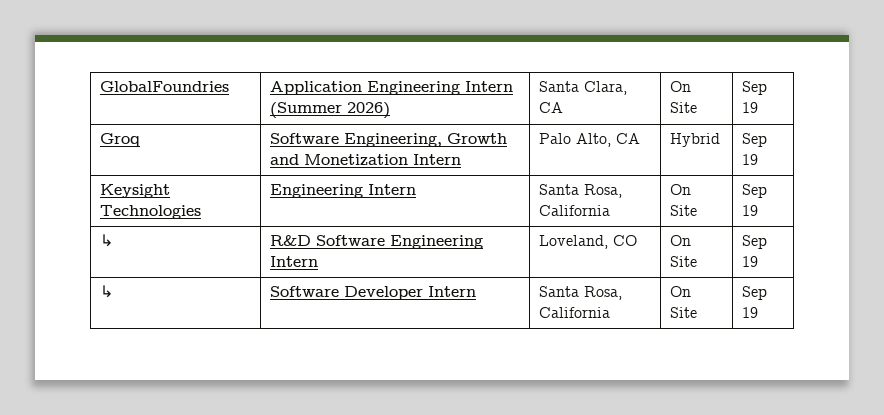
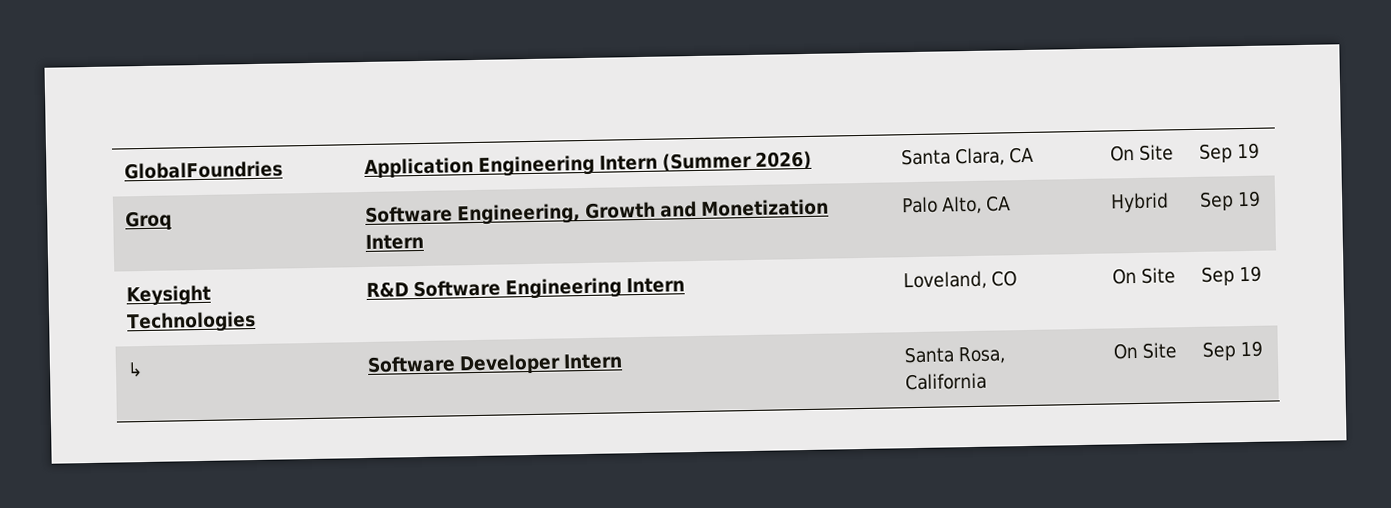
- Keysight Technologies | Engineering Intern | Santa Rosa, California | On Site | Sep 19
- ↳ | R&D Software Engineering Intern | Loveland, CO | On Site | Sep 19
+ Keysight Technologies | R&D Software Engineering Intern | Loveland, CO | On Site | Sep 19

